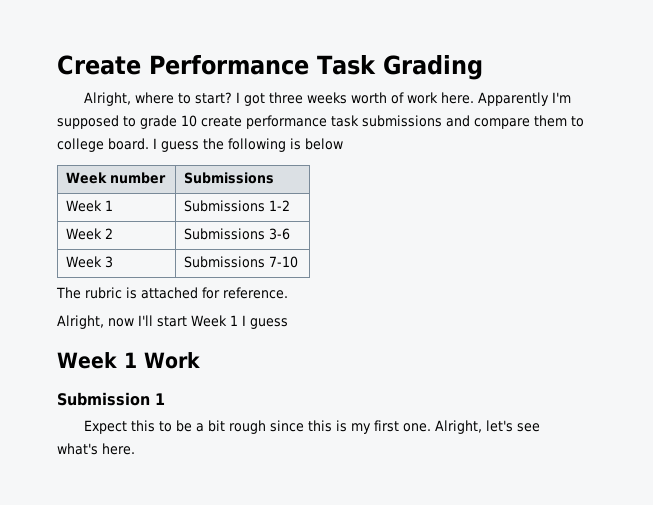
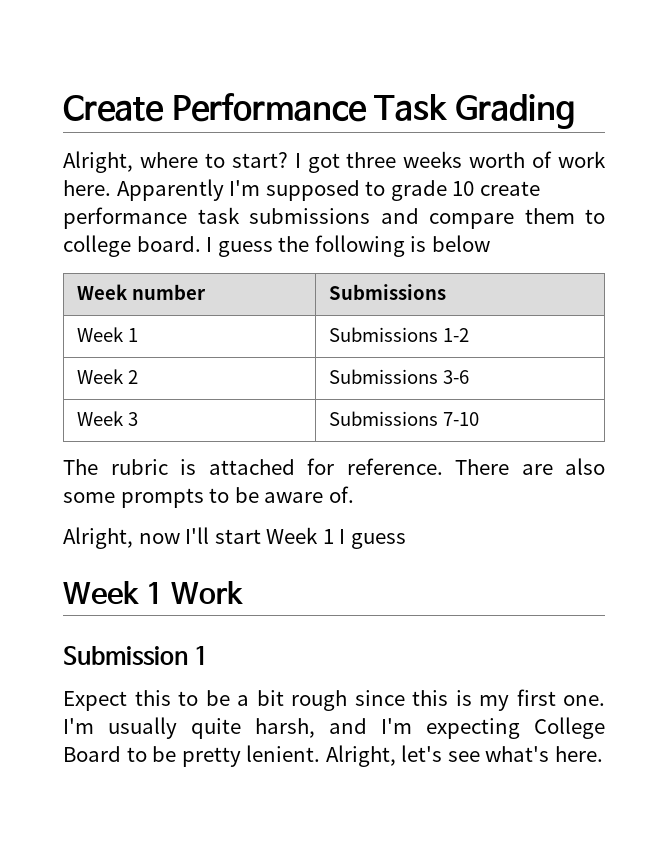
+ There are also some prompts to be aware of.
+ I'm usually quite harsh, and I'm expecting College Board to be pretty lenient.

